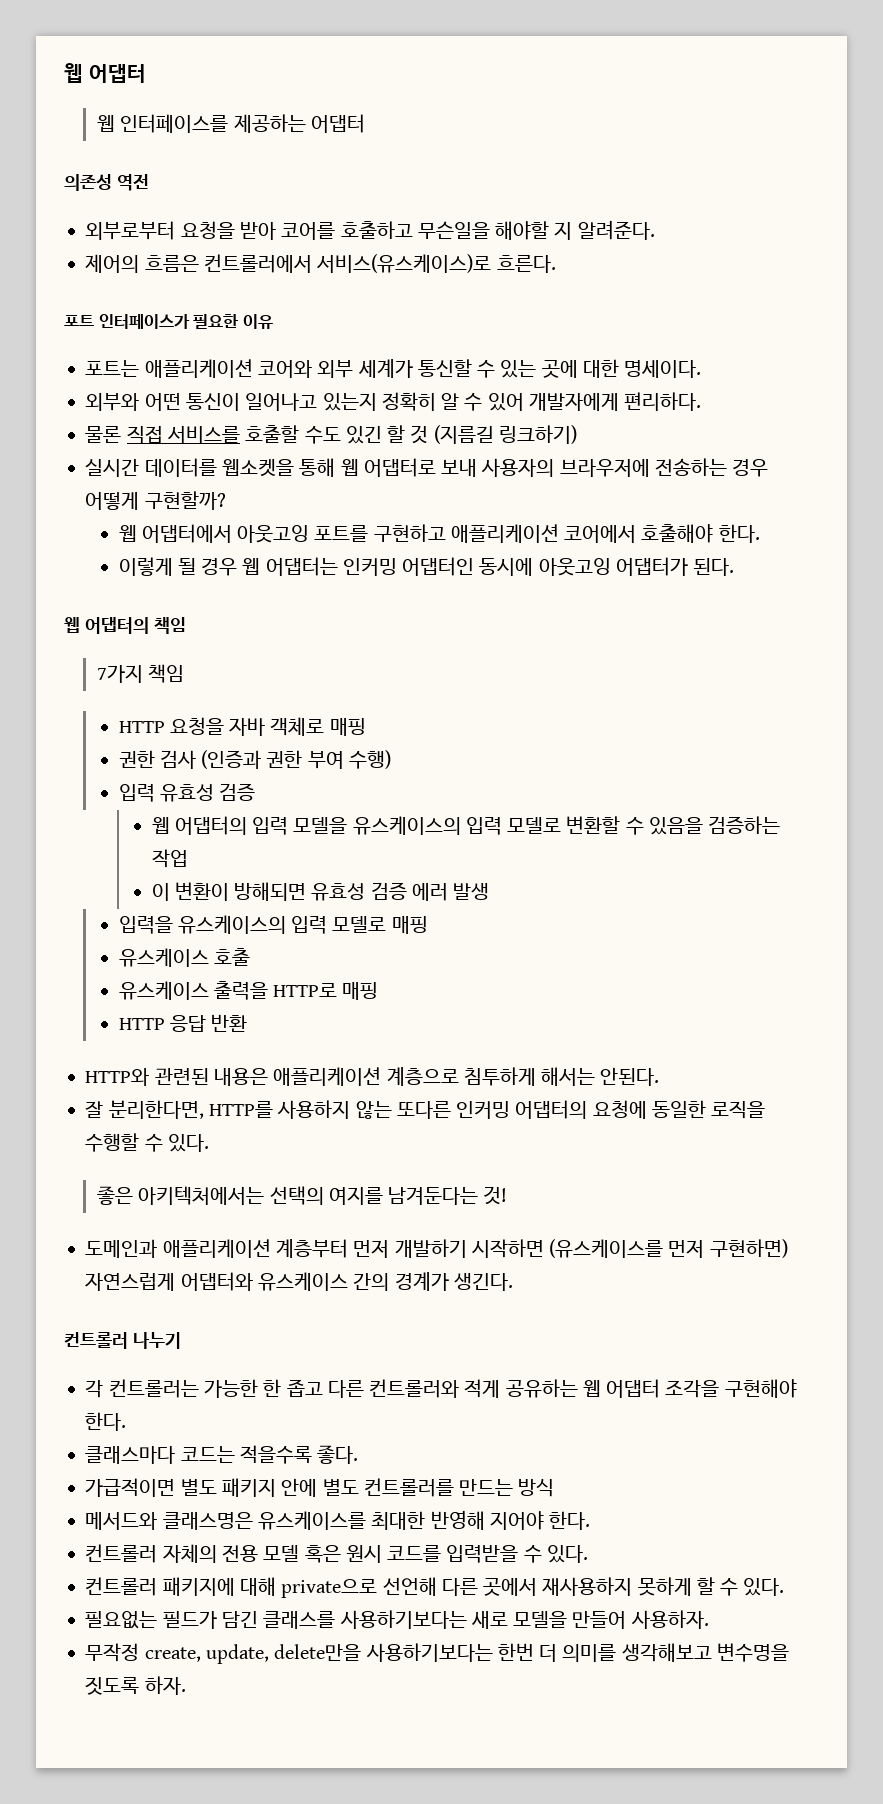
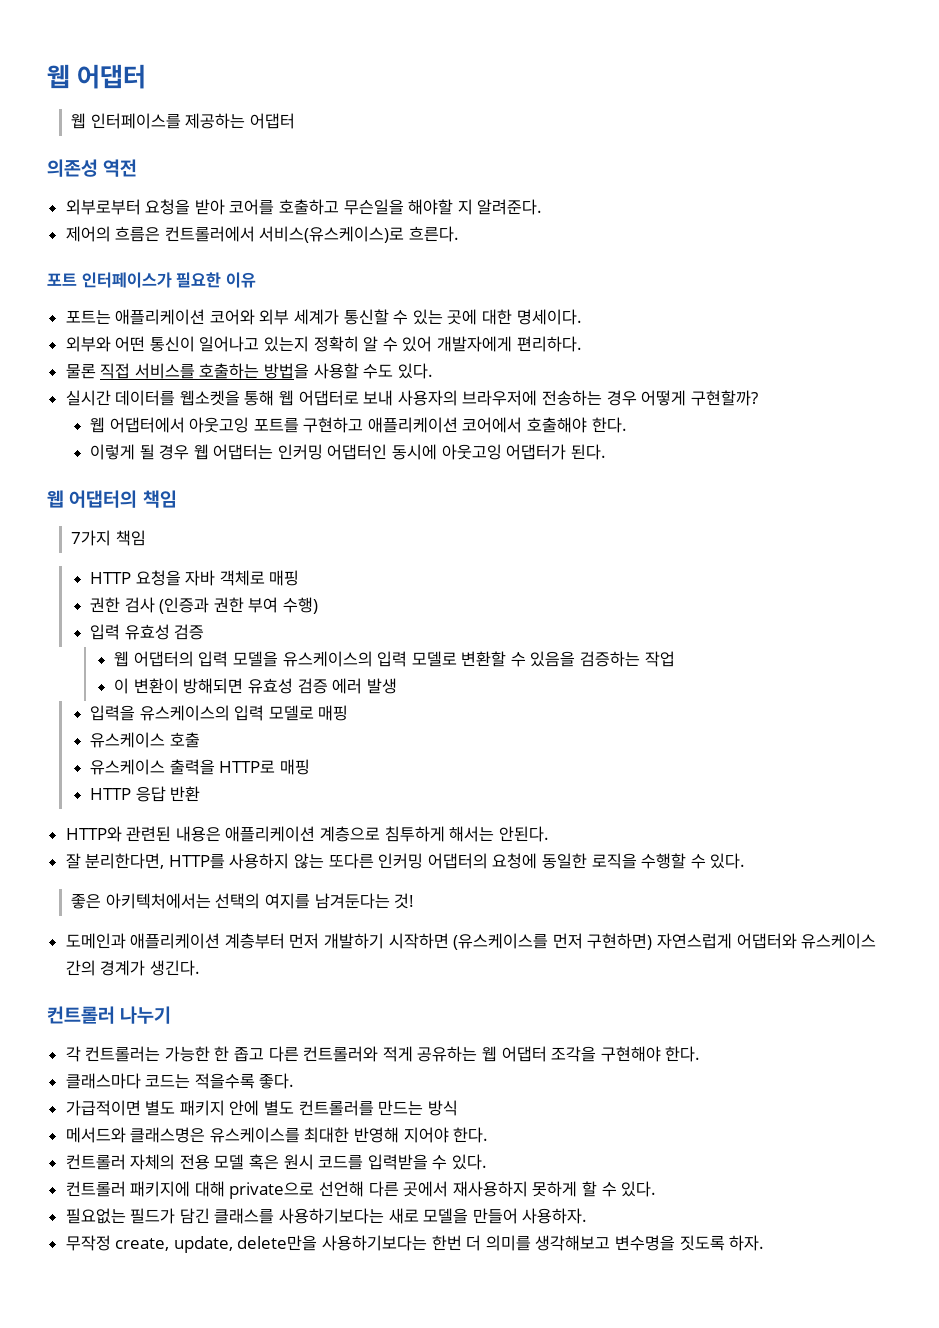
- 물론 직접 서비스를 호출할 수도 있긴 할 것 (지름길 링크하기)
+ 물론 직접 서비스를 호출하는 방법을 사용할 수도 있다.

